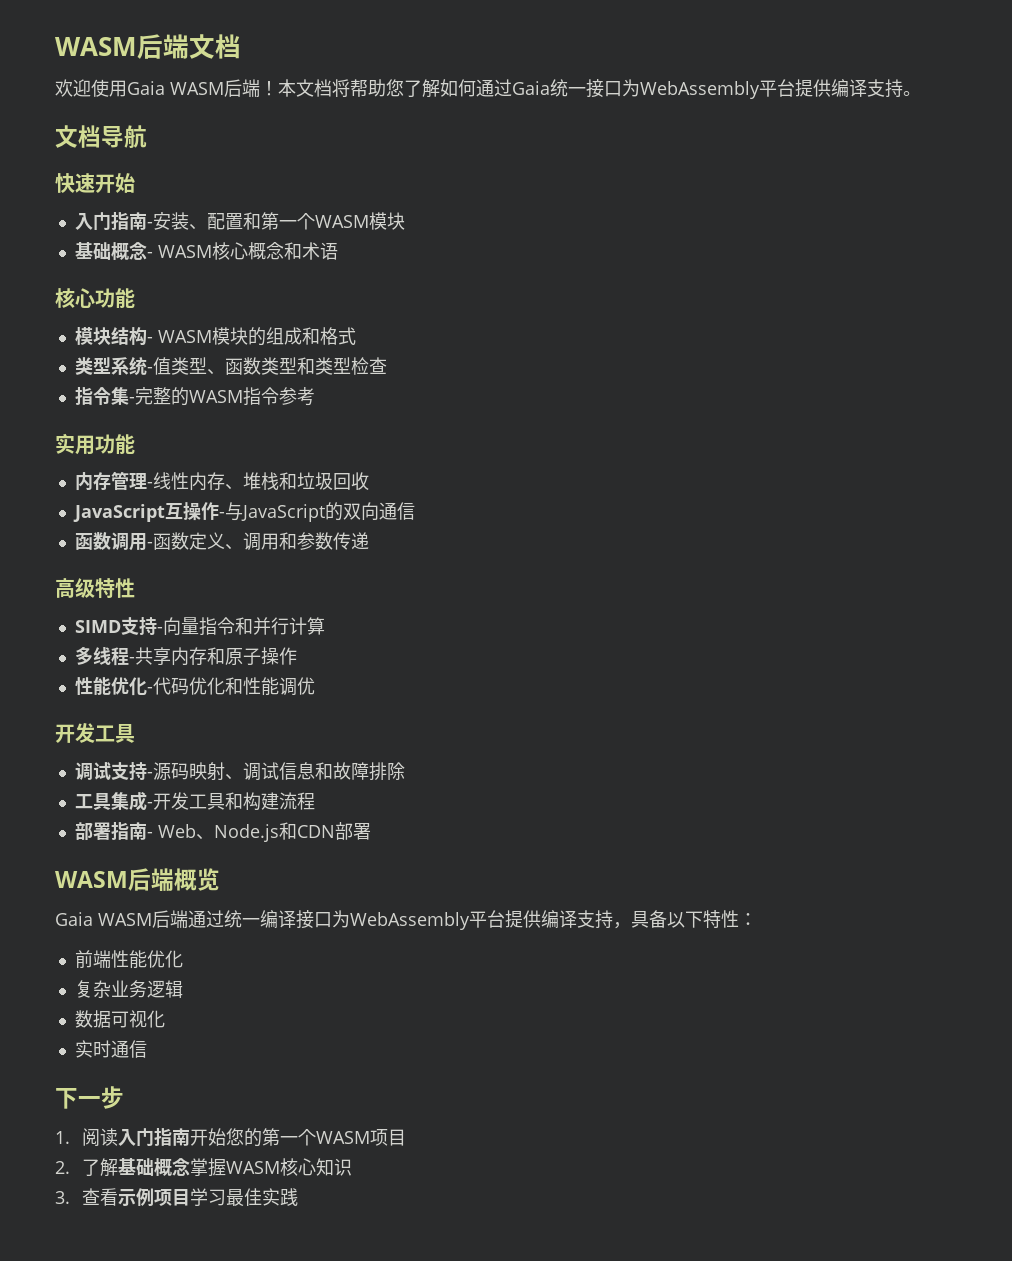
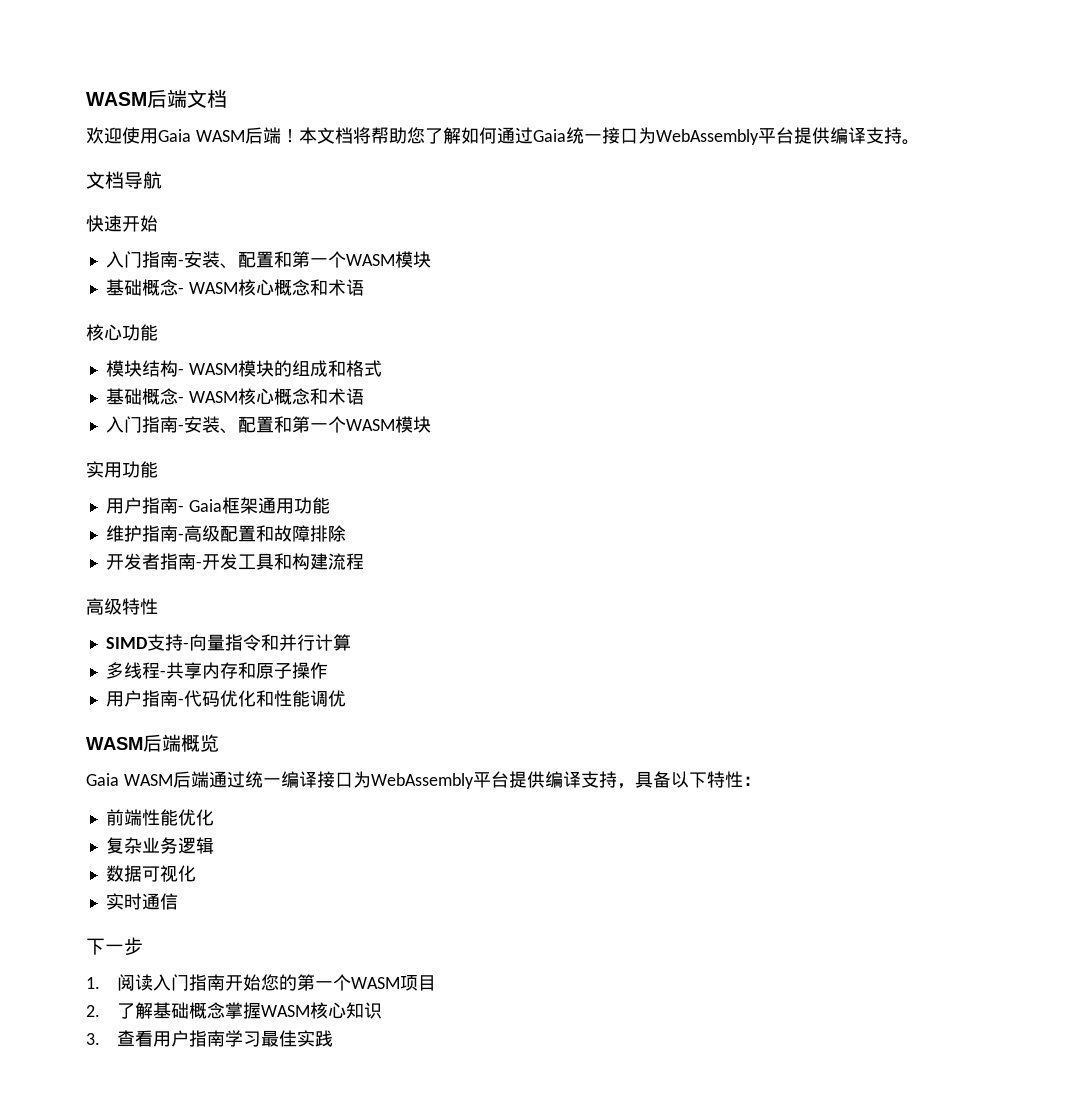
  模块结构- WASM模块的组成和格式
- 类型系统-值类型、函数类型和类型检查
- 指令集-完整的WASM指令参考
+ 基础概念- WASM核心概念和术语
+ 入门指南-安装、配置和第一个WASM模块
  实用功能
- 内存管理-线性内存、堆栈和垃圾回收
- JavaScript互操作-与JavaScript的双向通信
- 函数调用-函数定义、调用和参数传递
+ 用户指南- Gaia框架通用功能
+ 维护指南-高级配置和故障排除
+ 开发者指南-开发工具和构建流程
- 性能优化-代码优化和性能调优
- 开发工具
- 调试支持-源码映射、调试信息和故障排除
- 工具集成-开发工具和构建流程
- 部署指南- Web、Node.js和CDN部署
+ 用户指南-代码优化和性能调优
- 3.查看示例项目学习最佳实践
+ 3.查看用户指南学习最佳实践

